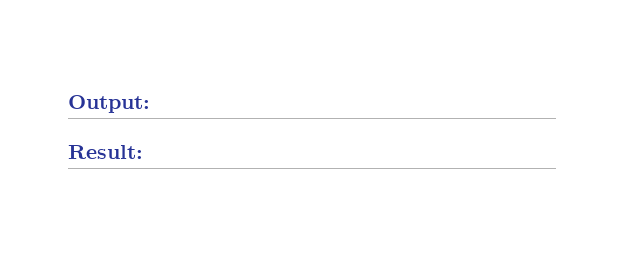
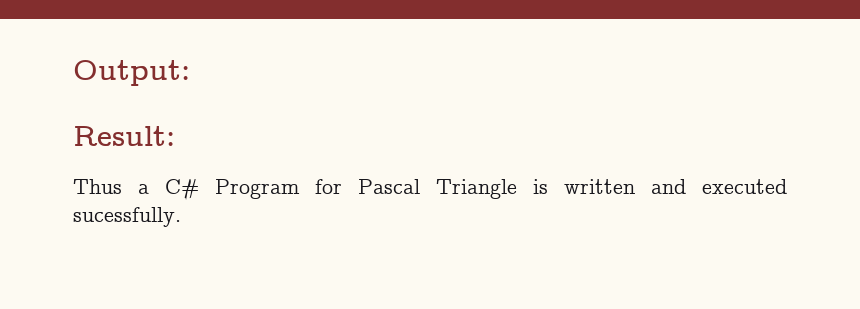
+ Thus a C# Program for Pascal Triangle is written and executed sucessfully.

